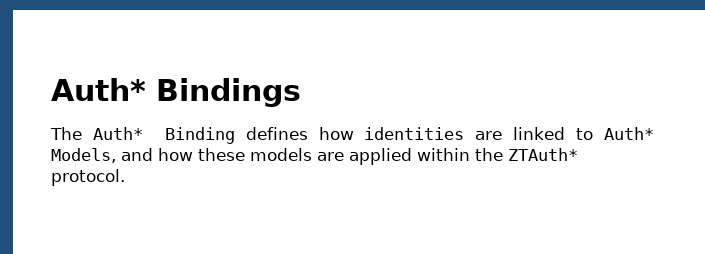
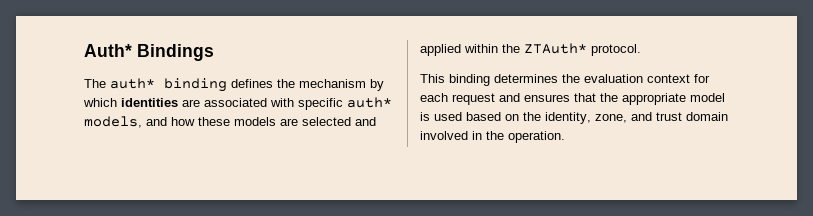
- The Auth* Binding defines how identities are linked to Auth* Models, and how these models are applied within the ZTAuth* protocol.
+ The auth* binding defines the mechanism by which identities are associated with specific auth* models, and how these models are selected and applied within the ZTAuth* protocol.
+ This binding determines the evaluation context for each request and ensures that the appropriate model is used based on the identity, zone, and trust domain involved in the operation.

